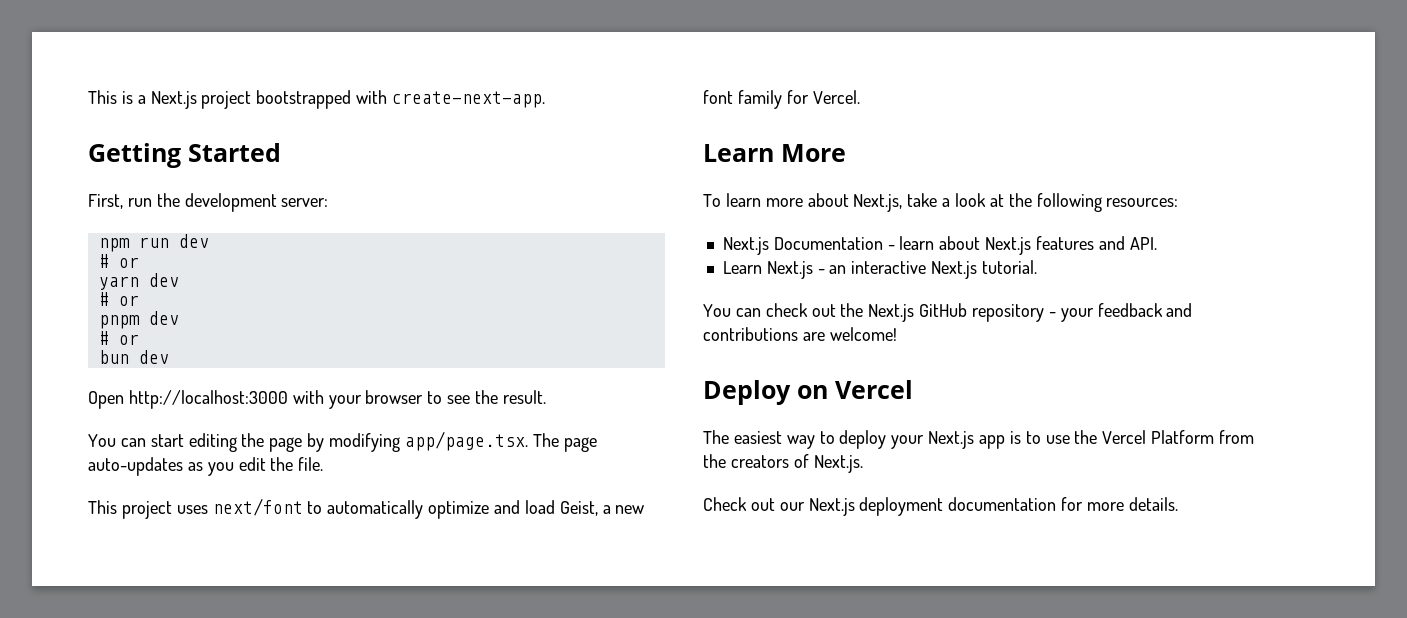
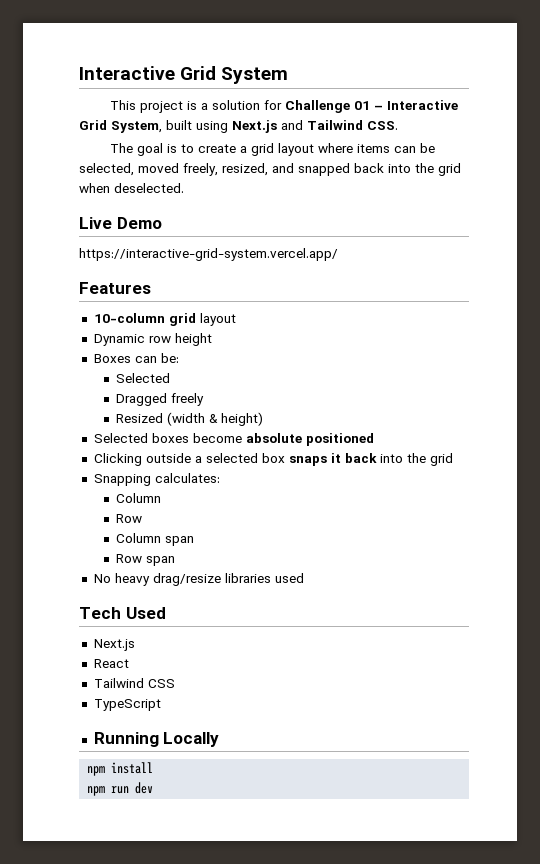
- This is a Next.js project bootstrapped with create-next-app.
- Getting Started
- First, run the development server:
+ Interactive Grid System
+ This project is a solution for Challenge 01 – Interactive Grid System, built using Next.js and Tailwind CSS.
+ The goal is to create a grid layout where items can be selected, moved freely, resized, and snapped back into the grid when deselected.
+ Live Demo
+ https://interactive-grid-system.vercel.app/
+ Features
+ 10-column grid layout
+ Dynamic row height
+ Boxes can be:
+ Selected
+ Dragged freely
+ Resized (width & height)
+ Selected boxes become absolute positioned
+ Clicking outside a selected box snaps it back into the grid
+ Snapping calculates:
+ Column
+ Row
+ Column span
+ Row span
+ No heavy drag/resize libraries used
+ Tech Used
+ Next.js
+ React
+ Tailwind CSS
+ TypeScript
+ Running Locally
+ npm install
  npm run dev
- # or
- yarn dev
- # or
- pnpm dev
- # or
- bun dev
- Open http://localhost:3000 with your browser to see the result.
- You can start editing the page by modifying app/page.tsx. The page auto-updates as you edit the file.
- This project uses next/font to automatically optimize and load Geist, a new font family for Vercel.
- Learn More
- To learn more about Next.js, take a look at the following resources:
- Next.js Documentation - learn about Next.js features and API.
- Learn Next.js - an interactive Next.js tutorial.
- You can check out the Next.js GitHub repository - your feedback and contributions are welcome!
- Deploy on Vercel
- The easiest way to deploy your Next.js app is to use the Vercel Platform from the creators of Next.js.
- Check out our Next.js deployment documentation for more details.

